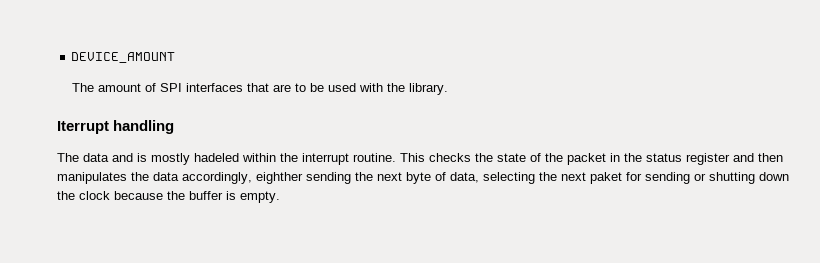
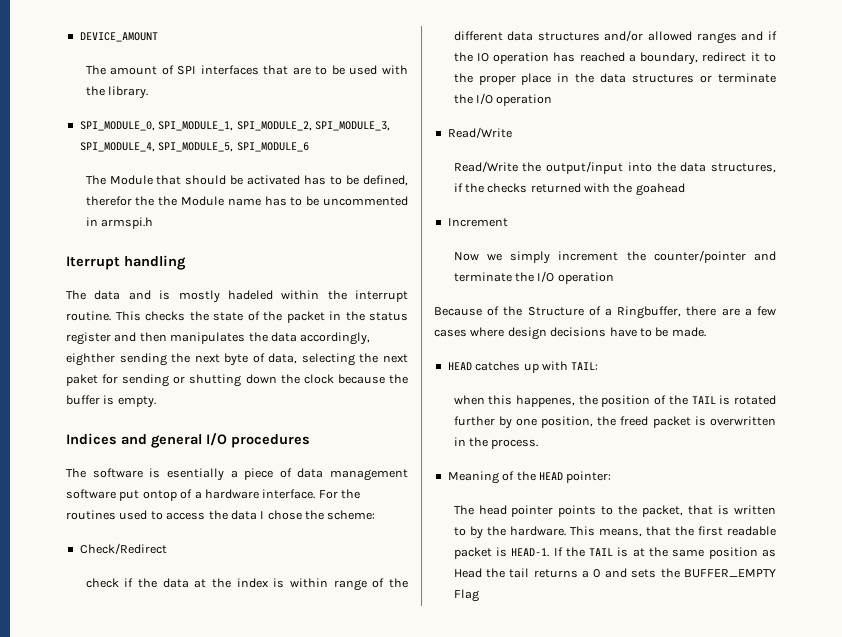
+ SPI_MODULE_0, SPI_MODULE_1, SPI_MODULE_2, SPI_MODULE_3, SPI_MODULE_4, SPI_MODULE_5, SPI_MODULE_6
+ The Module that should be activated has to be defined, therefor the the Module name has to be uncommented in armspi.h
+ Indices and general I/O procedures
+ The software is esentially a piece of data management software put ontop of a hardware interface. For the routines used to access the data I chose the scheme:
+ Check/Redirect
+ check if the data at the index is within range of the different data structures and/or allowed ranges and if the IO operation has reached a boundary, redirect it to the proper place in the data structures or terminate the I/O operation
+ Read/Write
+ Read/Write the output/input into the data structures, if the checks returned with the goahead
+ Increment
+ Now we simply increment the counter/pointer and terminate the I/O operation
+ Because of the Structure of a Ringbuffer, there are a few cases where design decisions have to be made.
+ HEAD catches up with TAIL:
+ when this happenes, the position of the TAIL is rotated further by one position, the freed packet is overwritten in the process.
+ Meaning of the HEAD pointer:
+ The head pointer points to the packet, that is written to by the hardware. This means, that the first readable packet is HEAD-1. If the TAIL is at the same position as Head the tail returns a 0 and sets the BUFFER_EMPTY Flag

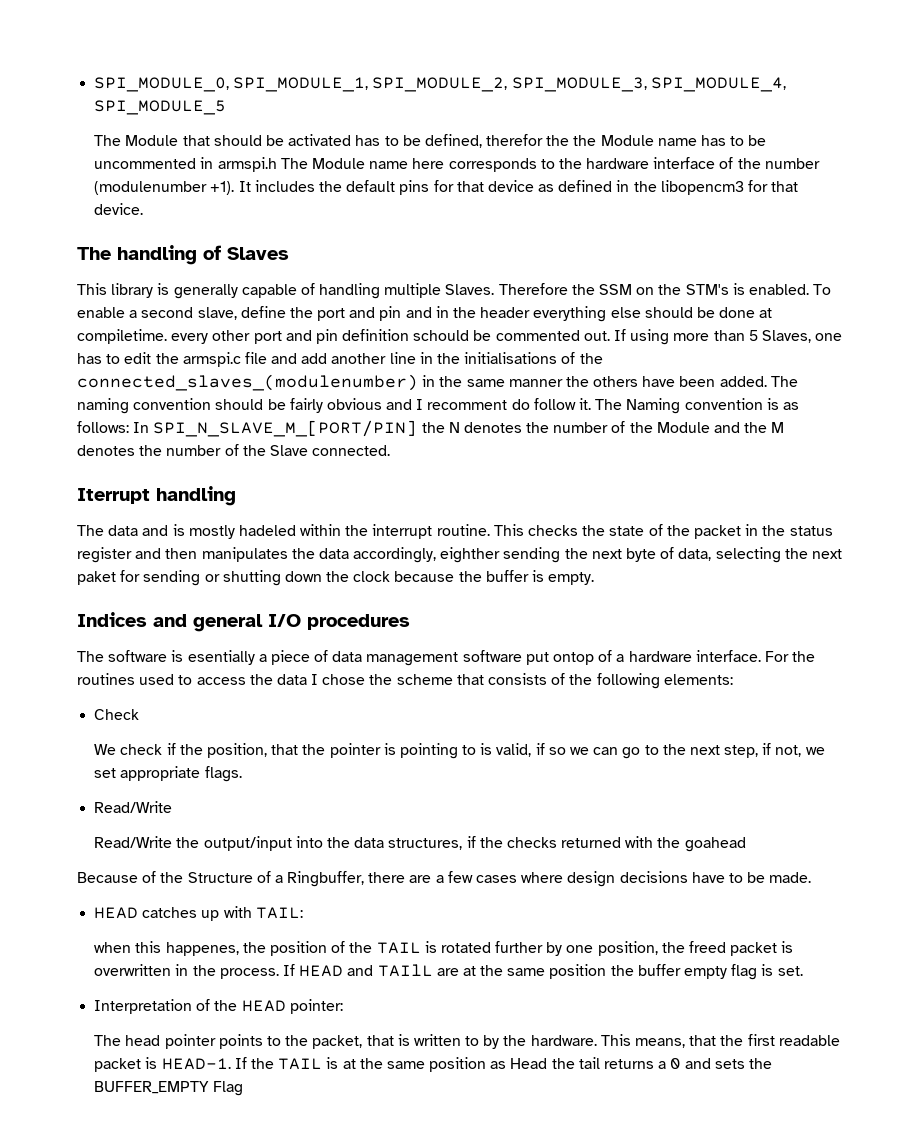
- DEVICE_AMOUNT
- The amount of SPI interfaces that are to be used with the library.
- SPI_MODULE_0, SPI_MODULE_1, SPI_MODULE_2, SPI_MODULE_3, SPI_MODULE_4, SPI_MODULE_5, SPI_MODULE_6
+ SPI_MODULE_0, SPI_MODULE_1, SPI_MODULE_2, SPI_MODULE_3, SPI_MODULE_4, SPI_MODULE_5
- The Module that should be activated has to be defined, therefor the the Module name has to be uncommented in armspi.h
+ The Module that should be activated has to be defined, therefor the the Module name has to be uncommented in armspi.h The Module name here corresponds to the hardware interface of the number (modulenumber +1). It includes the default pins for that device as defined in the libopencm3 for that device.
+ The handling of Slaves
+ This library is generally capable of handling multiple Slaves. Therefore the SSM on the STM's is enabled. To enable a second slave, define the port and pin and in the header everything else should be done at compiletime. every other port and pin definition schould be commented out. If using more than 5 Slaves, one has to edit the armspi.c file and add another line in the initialisations of the connected_slaves_(modulenumber) in the same manner the others have been added. The naming convention should be fairly obvious and I recomment do follow it. The Naming convention is as follows: In SPI_N_SLAVE_M_[PORT/PIN] the N denotes the number of the Module and the M denotes the number of the Slave connected.
- For the routines used to access the data I chose the scheme:
- Check/Redirect
- check if the data at the index is within range of the different data structures and/or allowed ranges and if the IO operation has reached a boundary, redirect it to the proper place in the data structures or terminate the I/O operation
+ For the routines used to access the data I chose the scheme that consists of the following elements:
+ Check
+ We check if the position, that the pointer is pointing to is valid, if so we can go to the next step, if not, we set appropriate flags.
- Increment
- Now we simply increment the counter/pointer and terminate the I/O operation
- when this happenes, the position of the TAIL is rotated further by one position, the freed packet is overwritten in the process.
- Meaning of the HEAD pointer:
+ when this happenes, the position of the TAIL is rotated further by one position, the freed packet is overwritten in the process. If HEAD and TAIlL are at the same position the buffer empty flag is set.
+ Interpretation of the HEAD pointer:

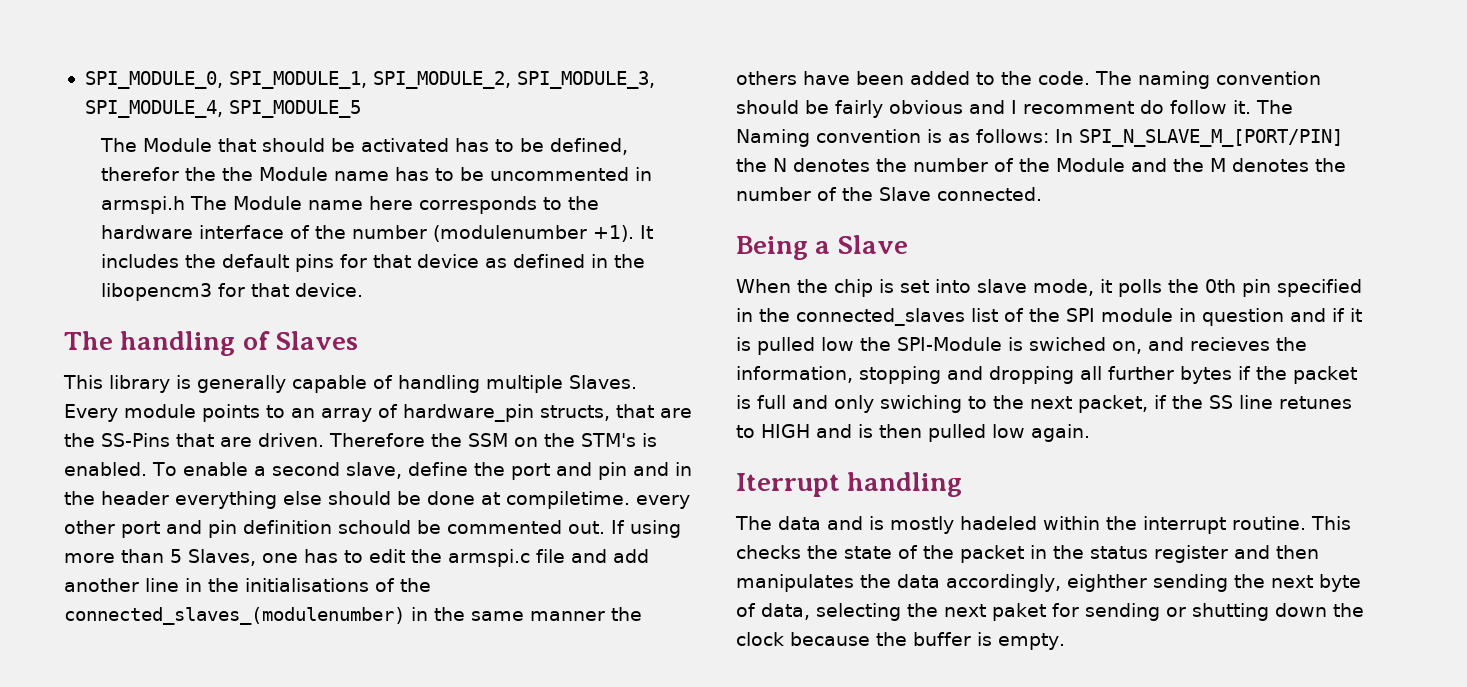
+ Every module points to an array of hardware_pin structs, that are the SS-Pins that are driven.
- If using more than 5 Slaves, one has to edit the armspi.c file and add another line in the initialisations of the connected_slaves_(modulenumber) in the same manner the others have been added.
+ If using more than 5 Slaves, one has to edit the armspi.c file and add another line in the initialisations of the connected_slaves_(modulenumber) in the same manner the others have been added to the code.
+ Being a Slave
+ When the chip is set into slave mode, it polls the 0th pin specified in the connected_slaves list of the SPI module in question and if it is pulled low the SPI-Module is swiched on, and recieves the information, stopping and dropping all further bytes if the packet is full and only swiching to the next packet, if the SS line retunes to HIGH and is then pulled low again.
- Indices and general I/O procedures
- The software is esentially a piece of data management software put ontop of a hardware interface. For the routines used to access the data I chose the scheme that consists of the following elements:
- Check
- We check if the position, that the pointer is pointing to is valid, if so we can go to the next step, if not, we set appropriate flags.
- Read/Write
- Read/Write the output/input into the data structures, if the checks returned with the goahead
- Because of the Structure of a Ringbuffer, there are a few cases where design decisions have to be made.
- HEAD catches up with TAIL:
- when this happenes, the position of the TAIL is rotated further by one position, the freed packet is overwritten in the process. If HEAD and TAIlL are at the same position the buffer empty flag is set.
- Interpretation of the HEAD pointer:
- The head pointer points to the packet, that is written to by the hardware. This means, that the first readable packet is HEAD-1. If the TAIL is at the same position as Head the tail returns a 0 and sets the BUFFER_EMPTY Flag

